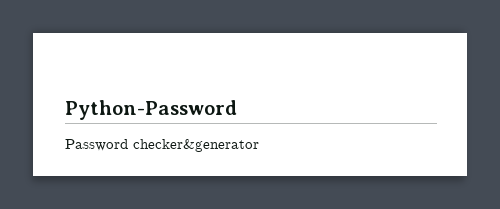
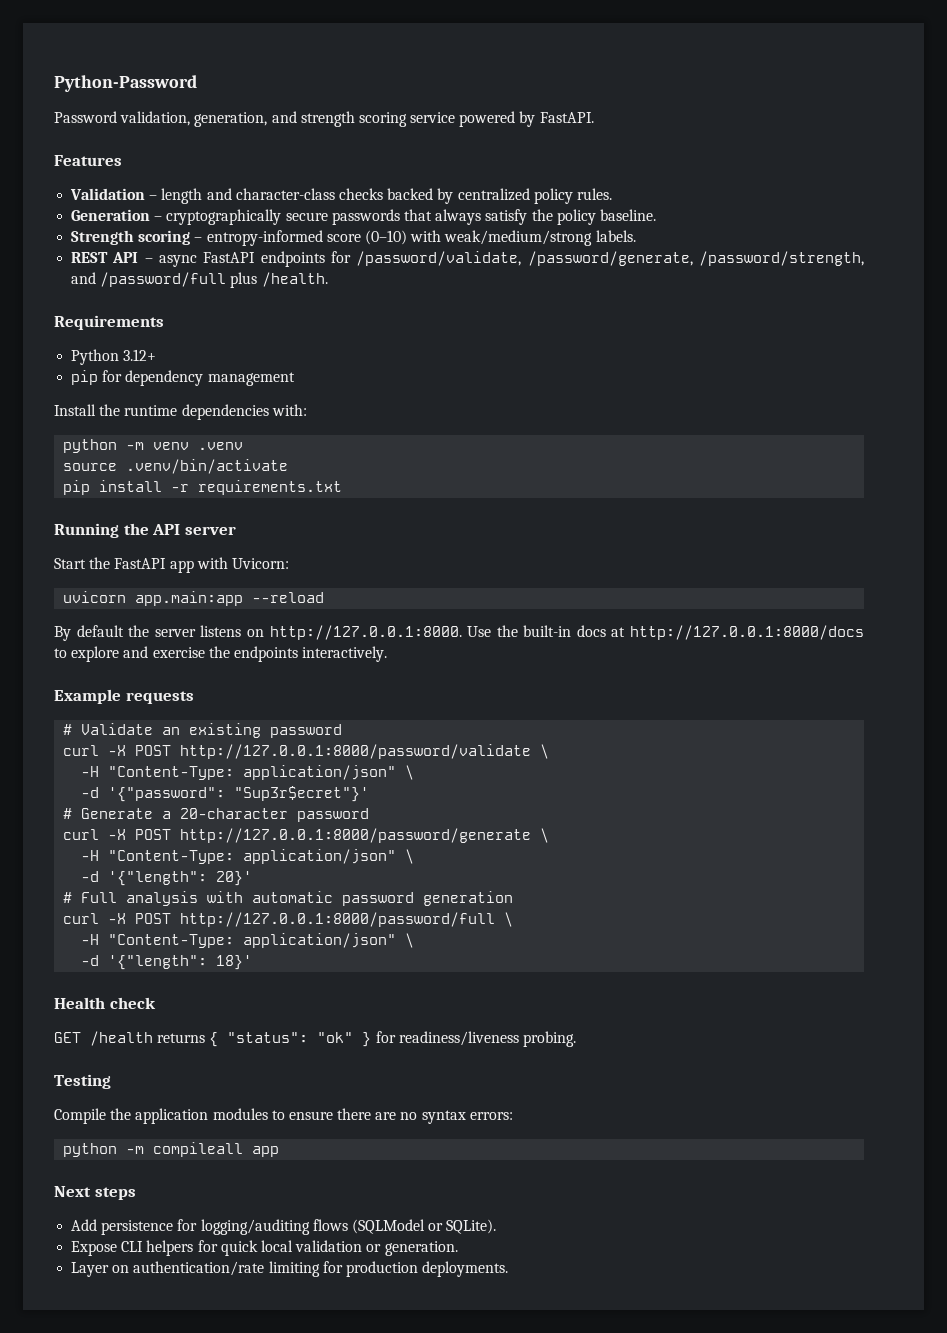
- Password checker&generator
+ Password validation, generation, and strength scoring service powered by FastAPI.
+ Features
+ Validation – length and character-class checks backed by centralized policy rules.
+ Generation – cryptographically secure passwords that always satisfy the policy baseline.
+ Strength scoring – entropy-informed score (0–10) with weak/medium/strong labels.
+ REST API – async FastAPI endpoints for /password/validate, /password/generate, /password/strength, and /password/full plus /health.
+ Requirements
+ Python 3.12+
+ pip for dependency management
+ Install the runtime dependencies with:
+ python -m venv .venv
+ source .venv/bin/activate
+ pip install -r requirements.txt
+ Running the API server
+ Start the FastAPI app with Uvicorn:
+ uvicorn app.main:app --reload
+ By default the server listens on http://127.0.0.1:8000. Use the built-in docs at http://127.0.0.1:8000/docs to explore and exercise the endpoints interactively.
+ Example requests
+ # Validate an existing password
+ curl -X POST http://127.0.0.1:8000/password/validate \
+ -H "Content-Type: application/json" \
+ -d '{"password": "Sup3r$ecret"}'
+ # Generate a 20-character password
+ curl -X POST http://127.0.0.1:8000/password/generate \
+ -H "Content-Type: application/json" \
+ -d '{"length": 20}'
+ # Full analysis with automatic password generation
+ curl -X POST http://127.0.0.1:8000/password/full \
+ -H "Content-Type: application/json" \
+ -d '{"length": 18}'
+ Health check
+ GET /health returns { "status": "ok" } for readiness/liveness probing.
+ Testing
+ Compile the application modules to ensure there are no syntax errors:
+ python -m compileall app
+ Next steps
+ Add persistence for logging/auditing flows (SQLModel or SQLite).
+ Expose CLI helpers for quick local validation or generation.
+ Layer on authentication/rate limiting for production deployments.

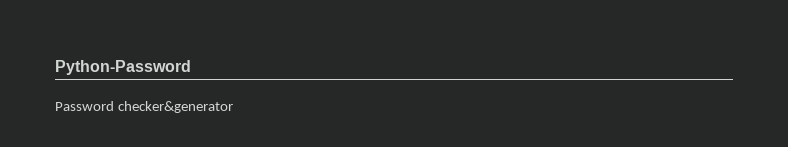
- Password validation, generation, and strength scoring service powered by FastAPI.
- Features
- Validation – length and character-class checks backed by centralized policy rules.
- Generation – cryptographically secure passwords that always satisfy the policy baseline.
- Strength scoring – entropy-informed score (0–10) with weak/medium/strong labels.
- REST API – async FastAPI endpoints for /password/validate, /password/generate, /password/strength, and /password/full plus /health.
- Requirements
- Python 3.12+
- pip for dependency management
- Install the runtime dependencies with:
- python -m venv .venv
- source .venv/bin/activate
- pip install -r requirements.txt
- Running the API server
- Start the FastAPI app with Uvicorn:
- uvicorn app.main:app --reload
- By default the server listens on http://127.0.0.1:8000. Use the built-in docs at http://127.0.0.1:8000/docs to explore and exercise the endpoints interactively.
- Example requests
- # Validate an existing password
- curl -X POST http://127.0.0.1:8000/password/validate \
- -H "Content-Type: application/json" \
- -d '{"password": "Sup3r$ecret"}'
- # Generate a 20-character password
- curl -X POST http://127.0.0.1:8000/password/generate \
- -H "Content-Type: application/json" \
- -d '{"length": 20}'
- # Full analysis with automatic password generation
- curl -X POST http://127.0.0.1:8000/password/full \
- -H "Content-Type: application/json" \
- -d '{"length": 18}'
- Health check
- GET /health returns { "status": "ok" } for readiness/liveness probing.
- Testing
- Compile the application modules to ensure there are no syntax errors:
- python -m compileall app
- Next steps
- Add persistence for logging/auditing flows (SQLModel or SQLite).
- Expose CLI helpers for quick local validation or generation.
- Layer on authentication/rate limiting for production deployments.
+ Password checker&generator

